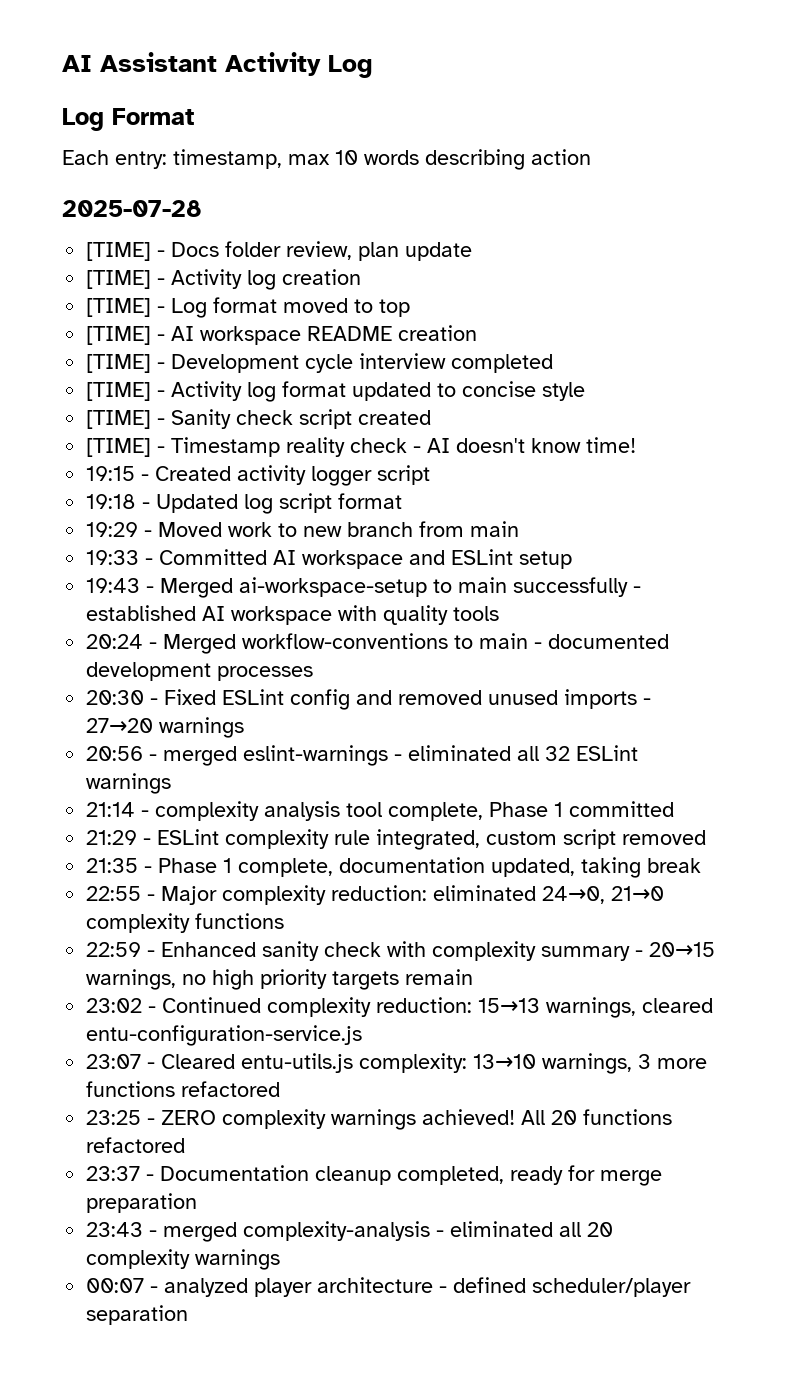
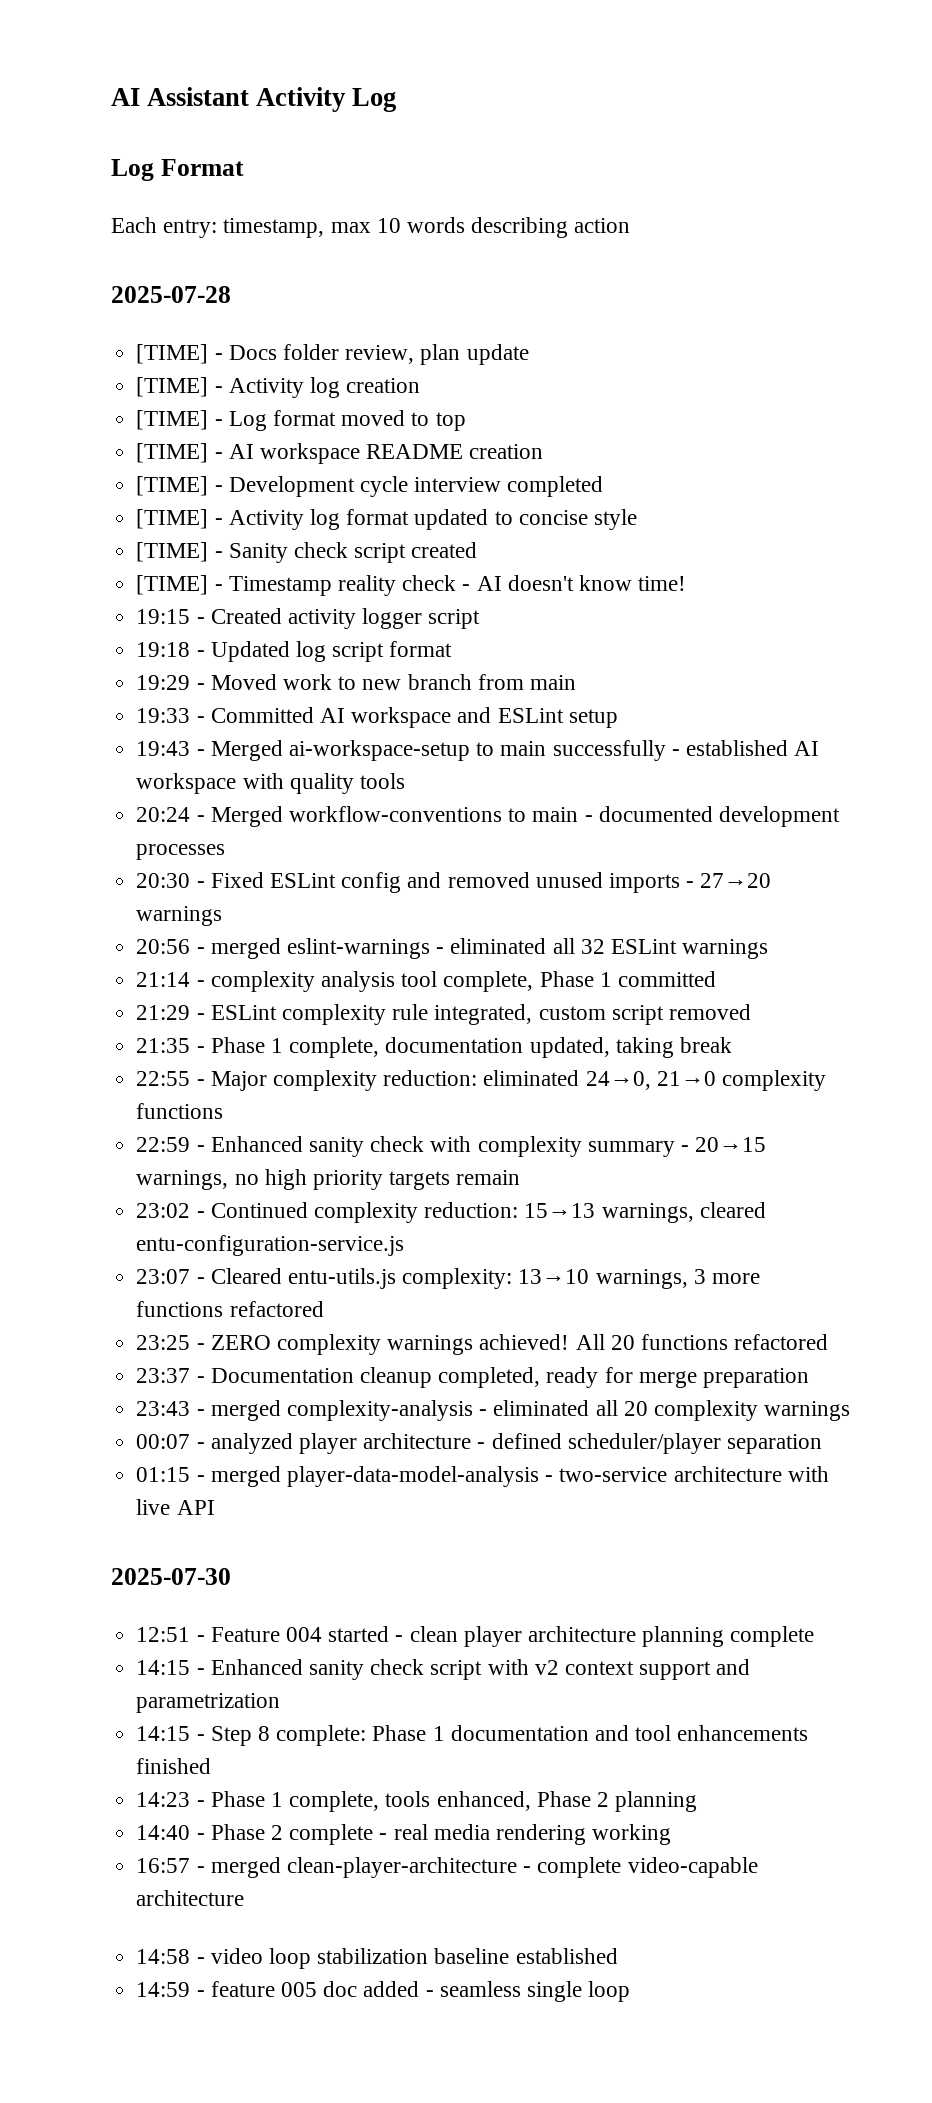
+ 01:15 - merged player-data-model-analysis - two-service architecture with live API
+ 2025-07-30
+ 12:51 - Feature 004 started - clean player architecture planning complete
+ 14:15 - Enhanced sanity check script with v2 context support and parametrization
+ 14:15 - Step 8 complete: Phase 1 documentation and tool enhancements finished
+ 14:23 - Phase 1 complete, tools enhanced, Phase 2 planning
+ 14:40 - Phase 2 complete - real media rendering working
+ 16:57 - merged clean-player-architecture - complete video-capable architecture
+ 14:58 - video loop stabilization baseline established
+ 14:59 - feature 005 doc added - seamless single loop

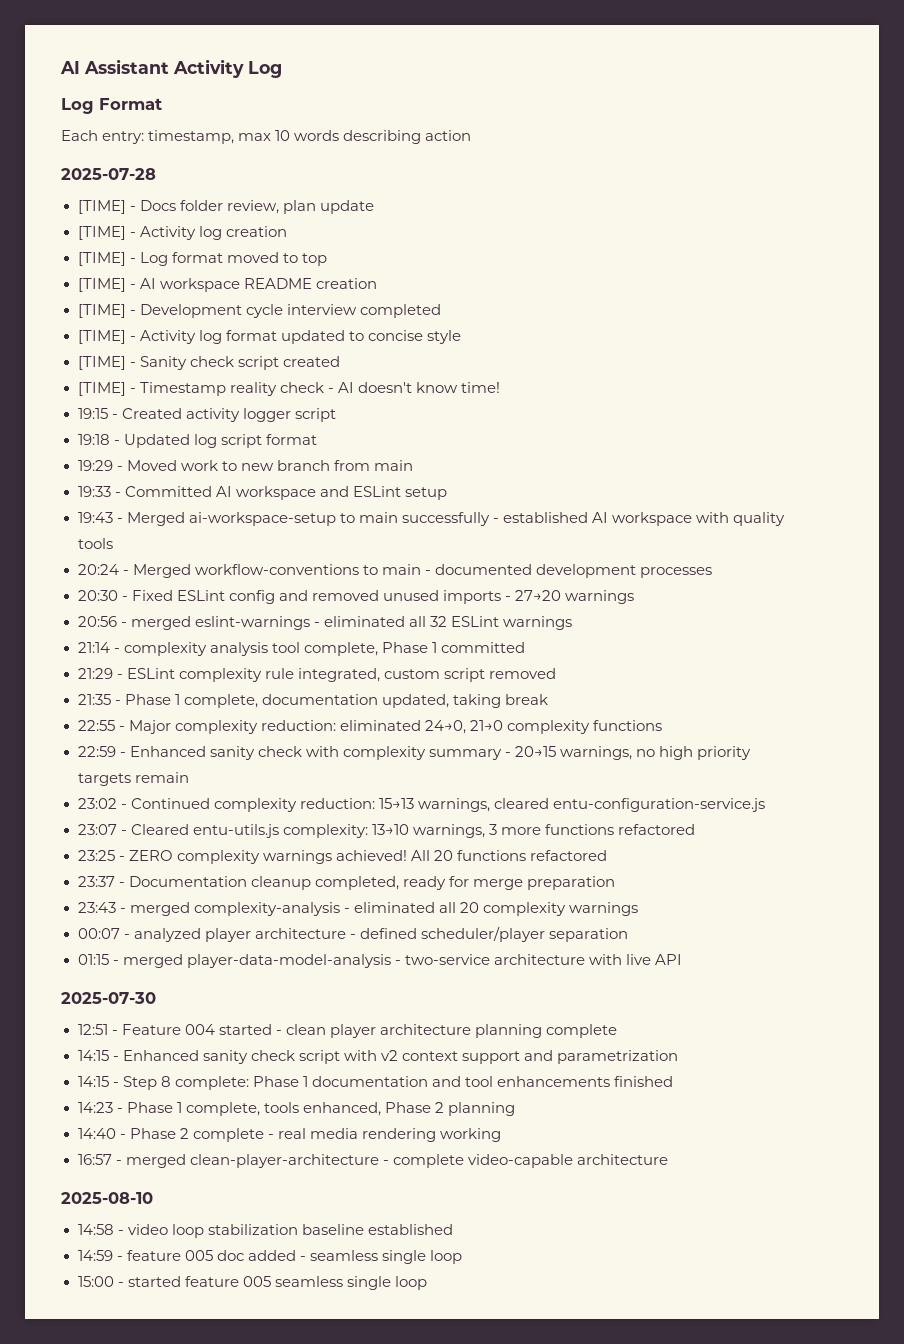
+ 2025-08-10
+ 15:00 - started feature 005 seamless single loop

